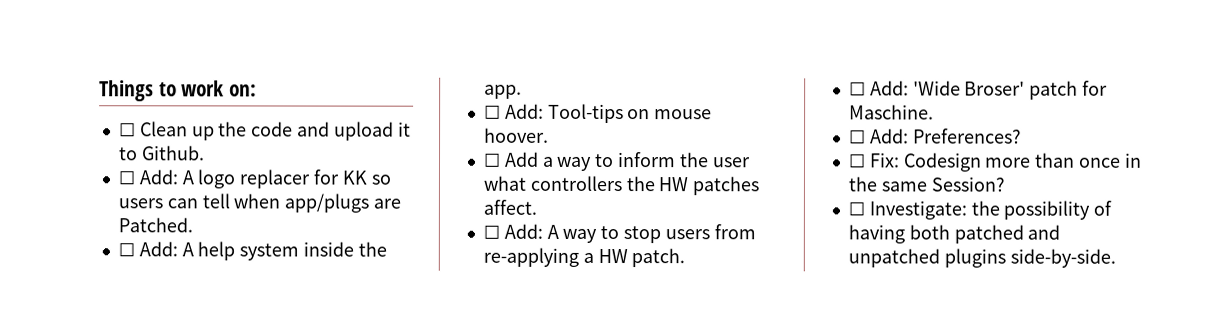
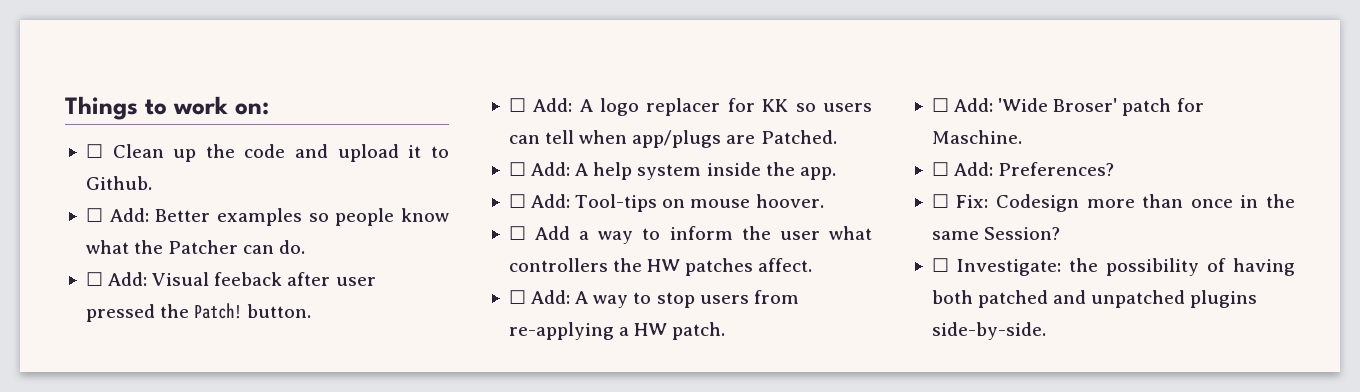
+ ☐ Add: Better examples so people know what the Patcher can do.
+ ☐ Add: Visual feeback after user pressed the Patch! button.

